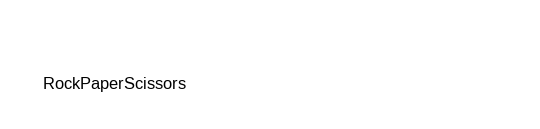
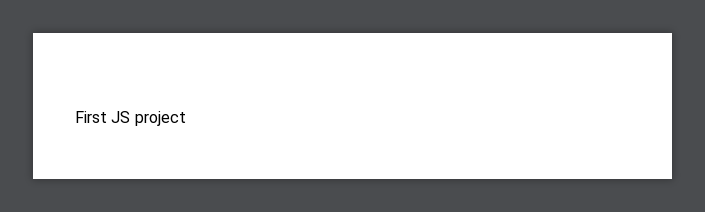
- RockPaperScissors
+ First JS project

